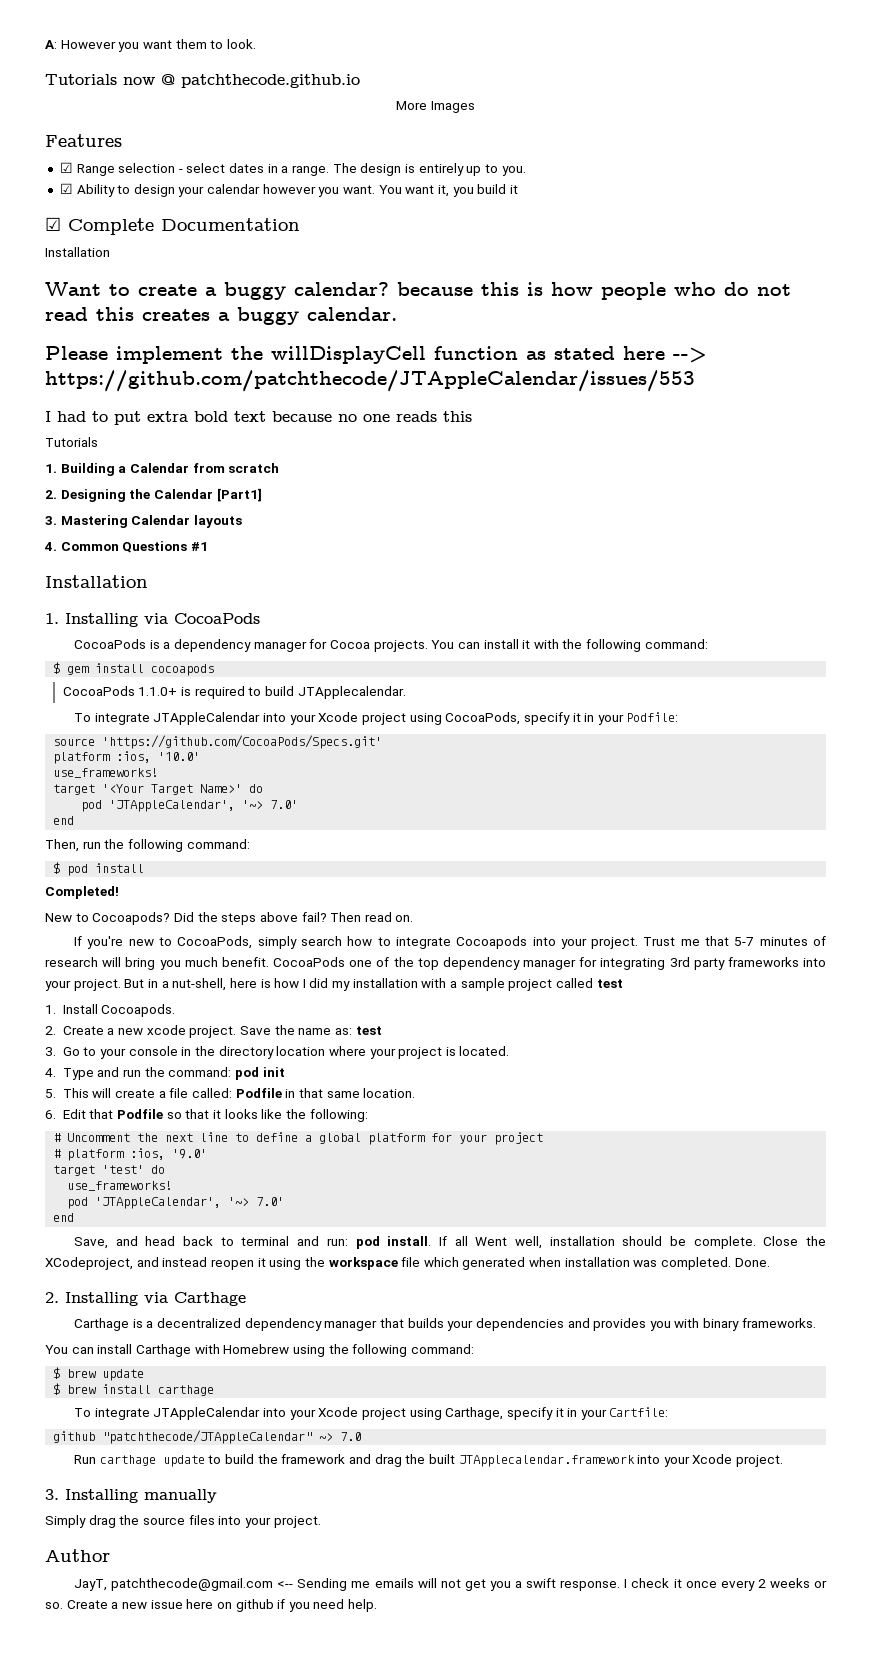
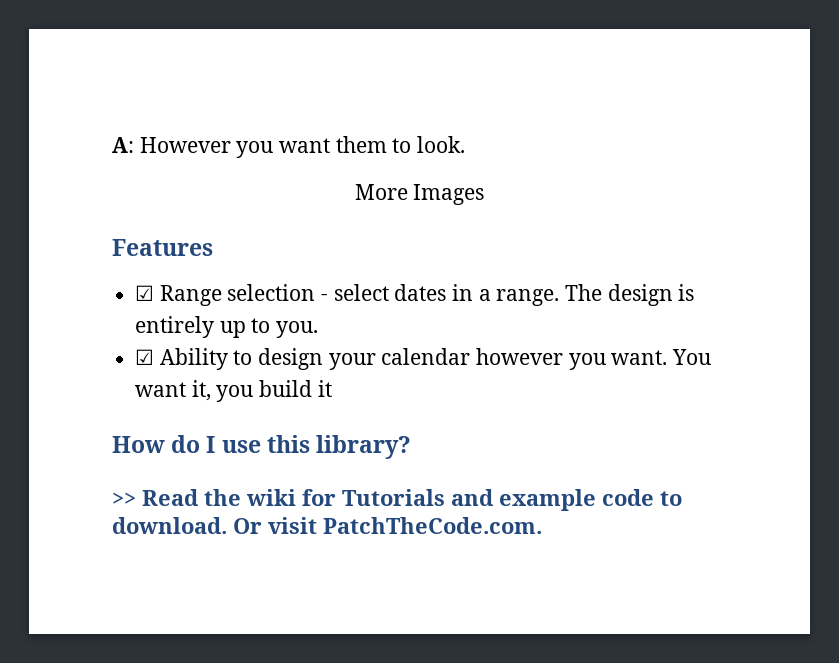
- Tutorials now @ patchthecode.github.io
- ☑ Complete Documentation
- Installation
- Want to create a buggy calendar? because this is how people who do not read this creates a buggy calendar.
- Please implement the willDisplayCell function as stated here --> https://github.com/patchthecode/JTAppleCalendar/issues/553
- I had to put extra bold text because no one reads this
- Tutorials
- 1. Building a Calendar from scratch
- 2. Designing the Calendar [Part1]
- 3. Mastering Calendar layouts
- 4. Common Questions #1
- Installation
- 1. Installing via CocoaPods
- CocoaPods is a dependency manager for Cocoa projects. You can install it with the following command:
- $ gem install cocoapods
- CocoaPods 1.1.0+ is required to build JTApplecalendar.
- To integrate JTAppleCalendar into your Xcode project using CocoaPods, specify it in your Podfile:
- source 'https://github.com/CocoaPods/Specs.git'
- platform :ios, '10.0'
- use_frameworks!
- target '<Your Target Name>' do
- pod 'JTAppleCalendar', '~> 7.0'
- end
- Then, run the following command:
- $ pod install
- Completed!
- New to Cocoapods? Did the steps above fail? Then read on.
- If you're new to CocoaPods, simply search how to integrate Cocoapods into your project. Trust me that 5-7 minutes of research will bring you much benefit. CocoaPods one of the top dependency manager for integrating 3rd party frameworks into your project. But in a nut-shell, here is how I did my installation with a sample project called test
- 1. Install Cocoapods.
- 2. Create a new xcode project. Save the name as: test
- 3. Go to your console in the directory location where your project is located.
- 4. Type and run the command: pod init
- 5. This will create a file called: Podfile in that same location.
- 6. Edit that Podfile so that it looks like the following:
- # Uncomment the next line to define a global platform for your project
- # platform :ios, '9.0'
- target 'test' do
- use_frameworks!
- pod 'JTAppleCalendar', '~> 7.0'
- end
- Save, and head back to terminal and run: pod install. If all Went well, installation should be complete. Close the XCodeproject, and instead reopen it using the workspace file which generated when installation was completed. Done.
- 2. Installing via Carthage
- Carthage is a decentralized dependency manager that builds your dependencies and provides you with binary frameworks.
- You can install Carthage with Homebrew using the following command:
- $ brew update
- $ brew install carthage
- To integrate JTAppleCalendar into your Xcode project using Carthage, specify it in your Cartfile:
- github "patchthecode/JTAppleCalendar" ~> 7.0
- Run carthage update to build the framework and drag the built JTApplecalendar.framework into your Xcode project.
- 3. Installing manually
- Simply drag the source files into your project.
- Author
- JayT, patchthecode@gmail.com <-- Sending me emails will not get you a swift response. I check it once every 2 weeks or so. Create a new issue here on github if you need help.
+ How do I use this library?
+ >> Read the wiki for Tutorials and example code to download. Or visit PatchTheCode.com.

